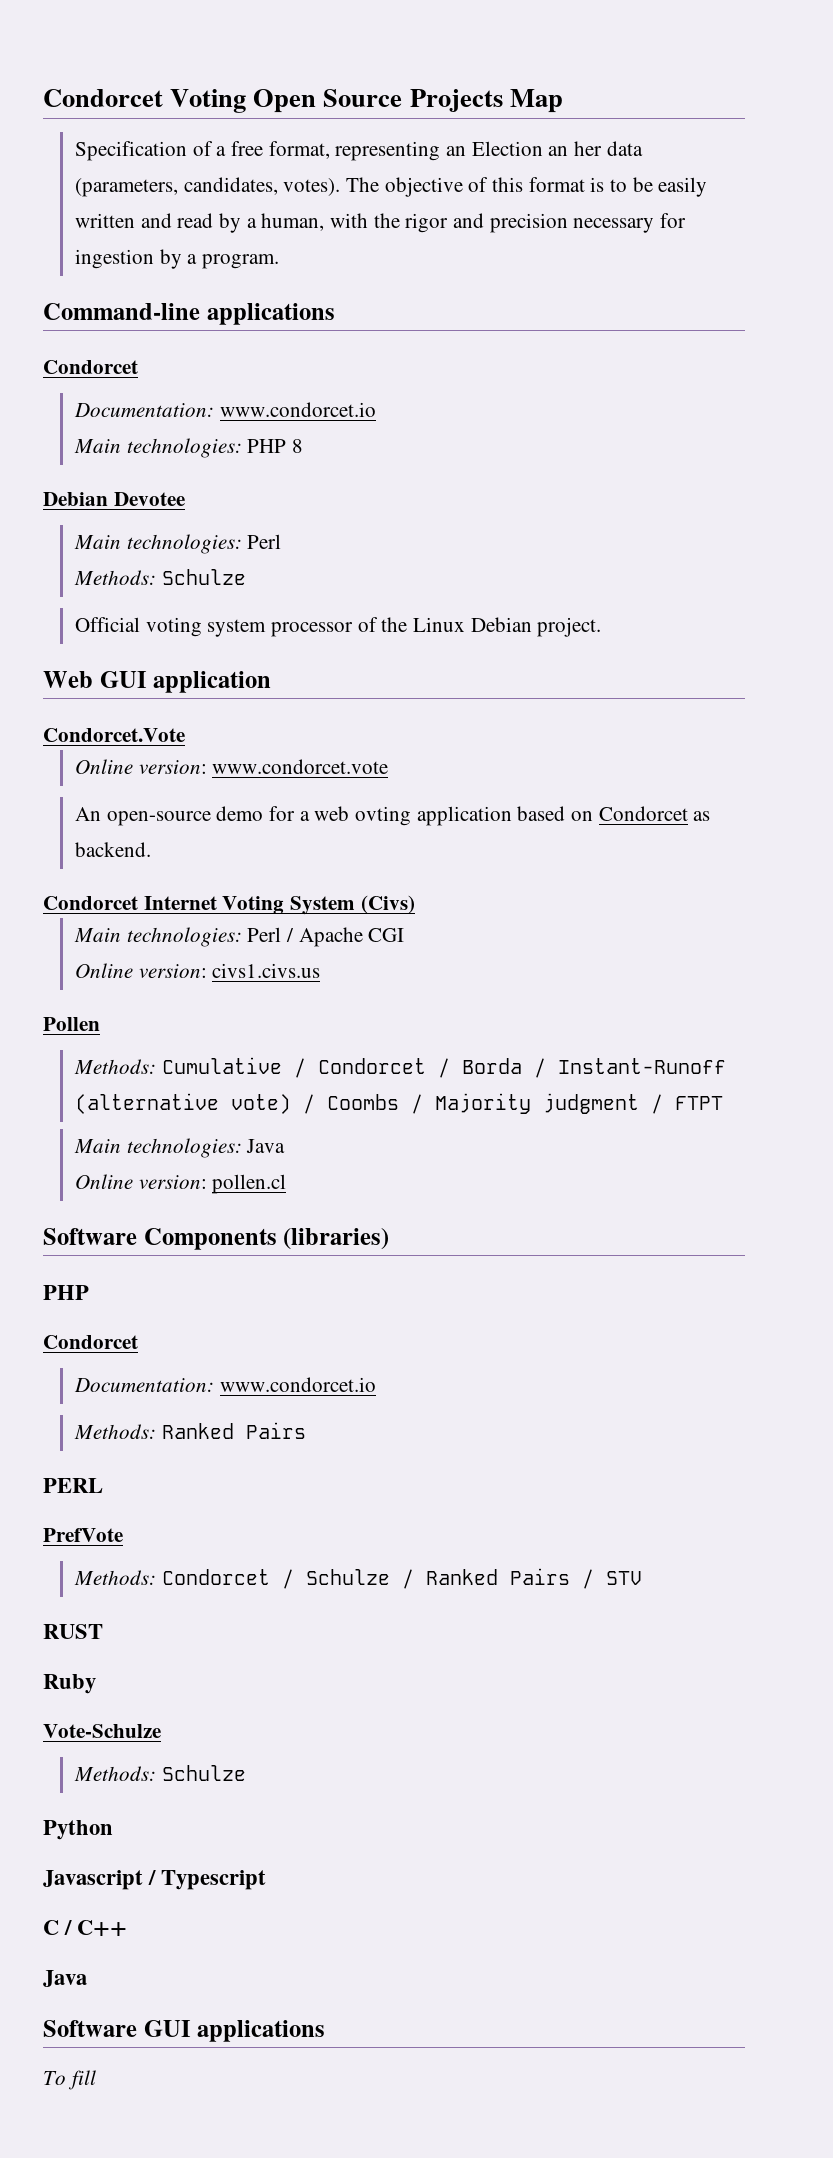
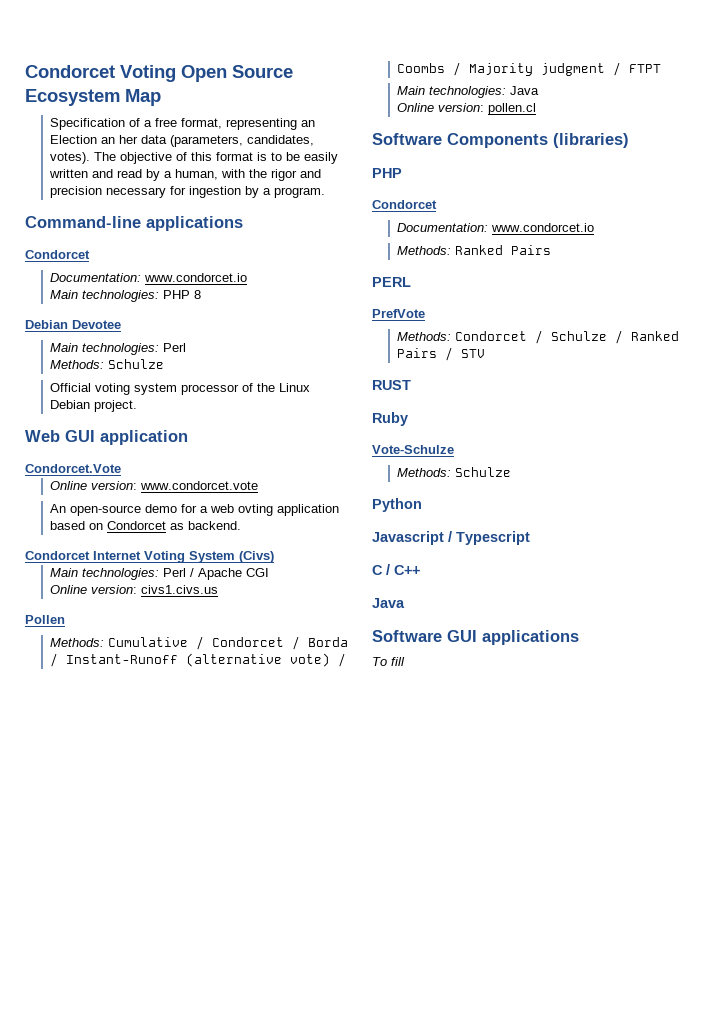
- Condorcet Voting Open Source Projects Map
+ Condorcet Voting Open Source Ecosystem Map

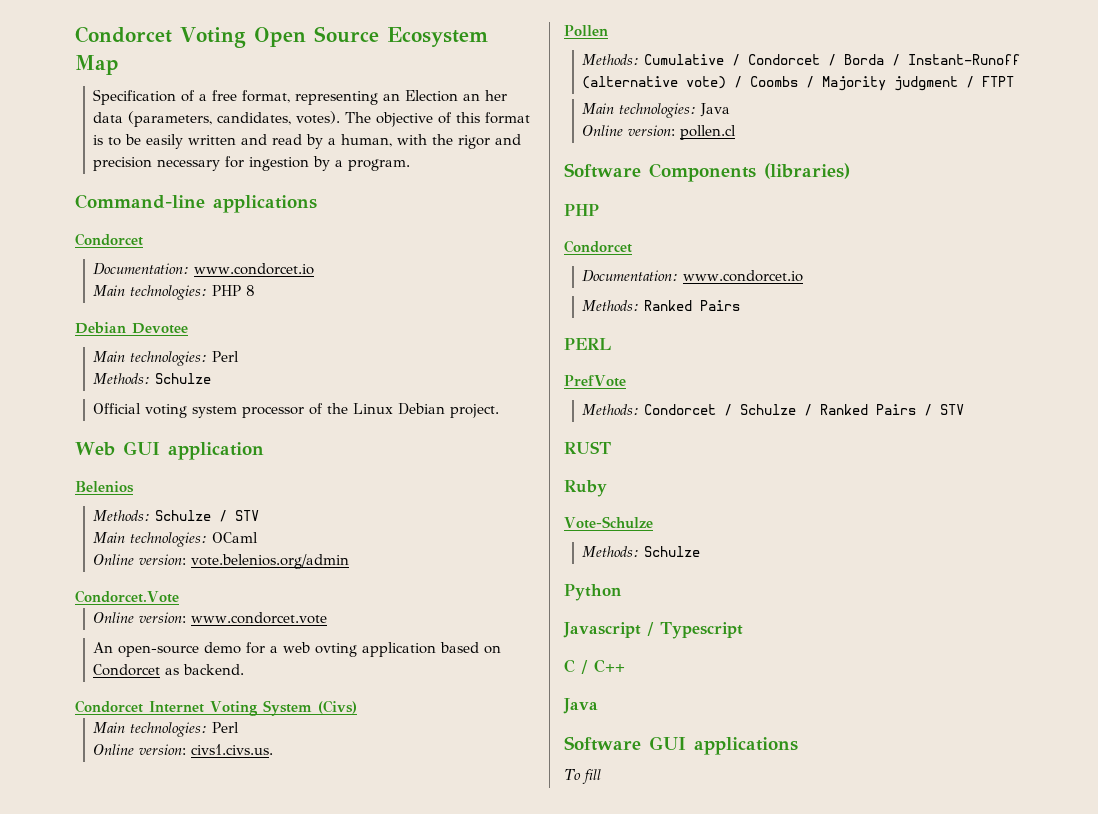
+ Belenios
+ Methods: Schulze / STV
+ Main technologies: OCaml
+ Online version: vote.belenios.org/admin
  Condorcet Internet Voting System (Civs)
- Main technologies: Perl / Apache CGI
- Online version: civs1.civs.us
+ Main technologies: Perl
+ Online version: civs1.civs.us.

